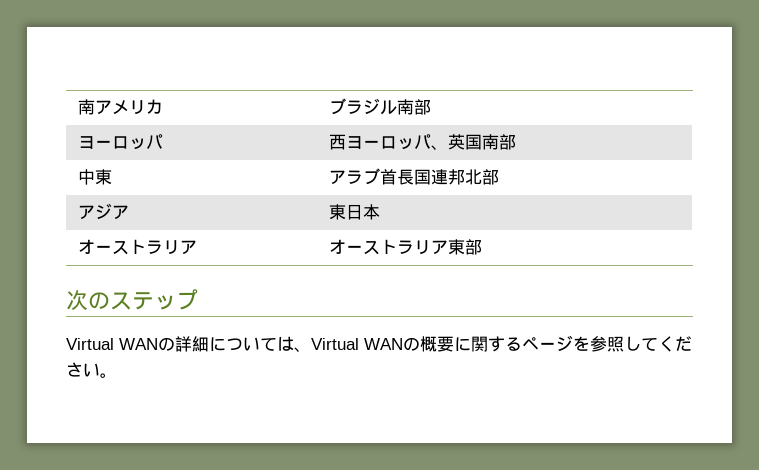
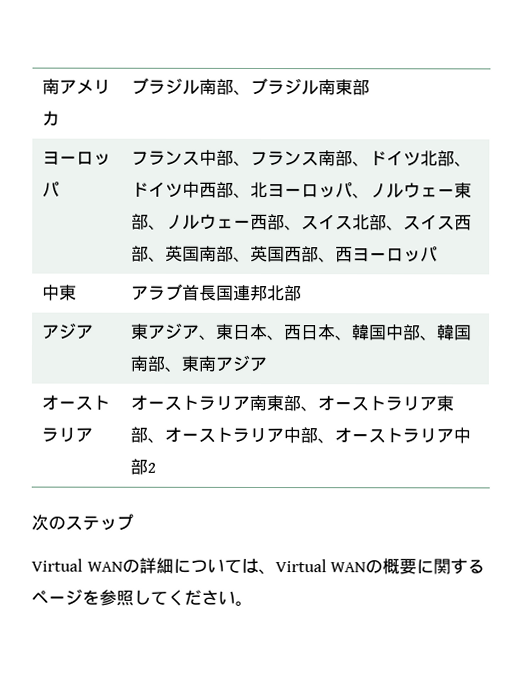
- 南アメリカ | ブラジル南部
+ 南アメリカ | ブラジル南部、ブラジル南東部
- 西ヨーロッパ、英国南部
+ フランス中部、フランス南部、ドイツ北部、ドイツ中西部、北ヨーロッパ、ノルウェー東部、ノルウェー西部、スイス北部、スイス西部、英国南部、英国西部、西ヨーロッパ
- アジア | 東日本
+ アジア | 東アジア、東日本、西日本、韓国中部、韓国南部、東南アジア
- オーストラリア | オーストラリア東部
+ オーストラリア | オーストラリア南東部、オーストラリア東部、オーストラリア中部、オーストラリア中部2

